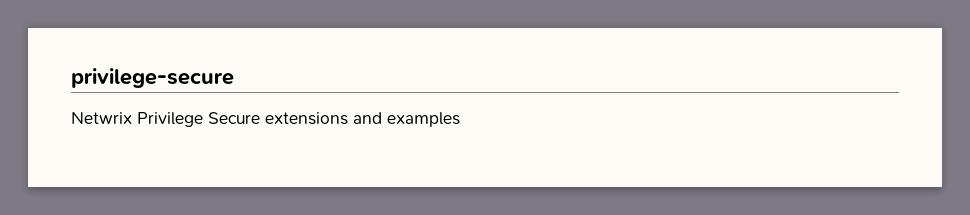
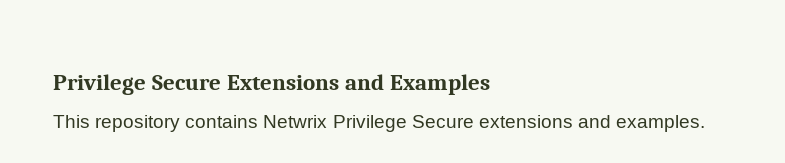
- privilege-secure
- Netwrix Privilege Secure extensions and examples
+ Privilege Secure Extensions and Examples
+ This repository contains Netwrix Privilege Secure extensions and examples.

